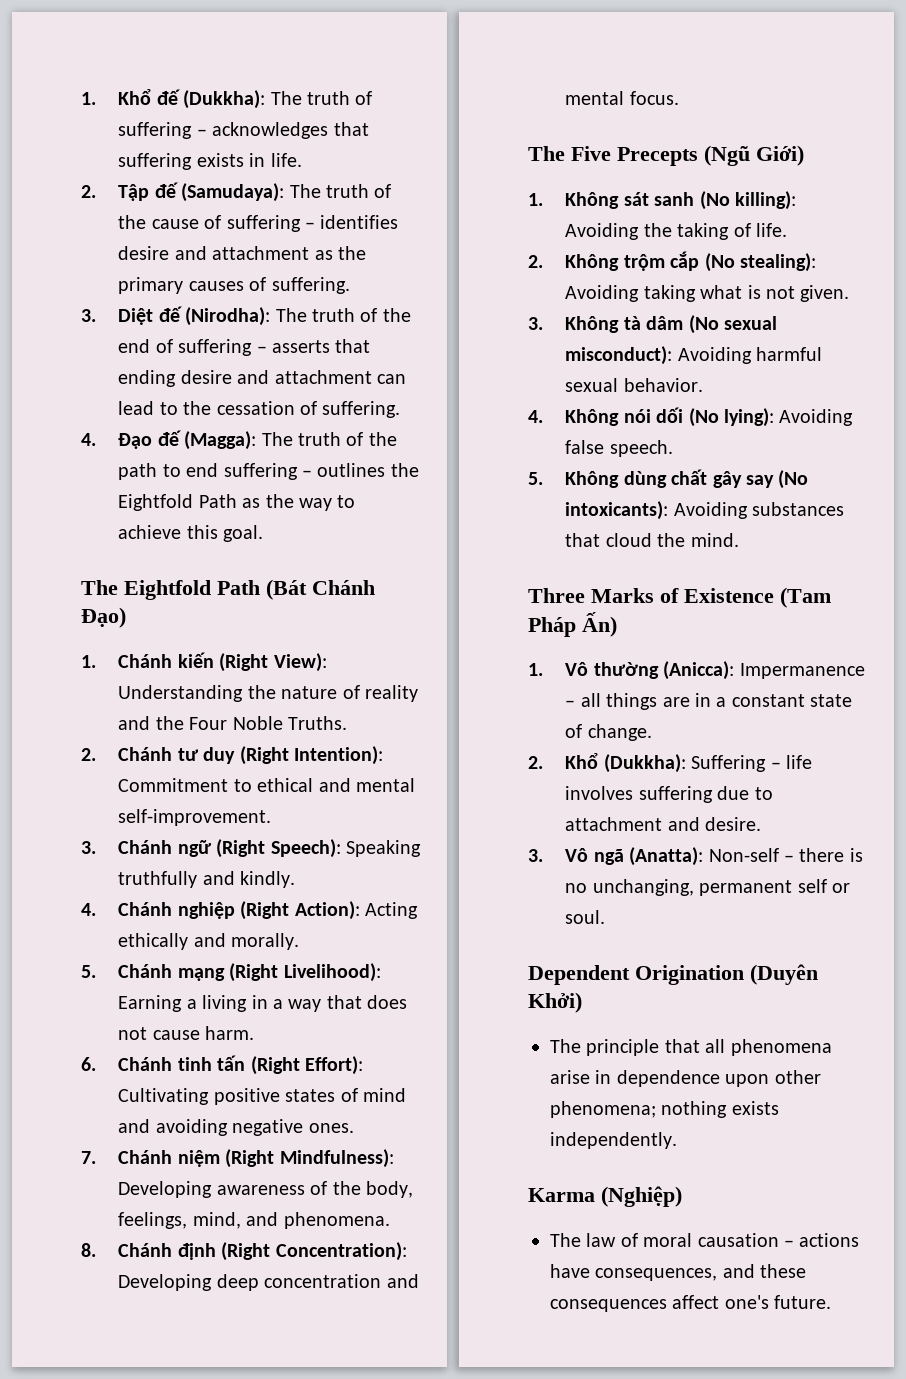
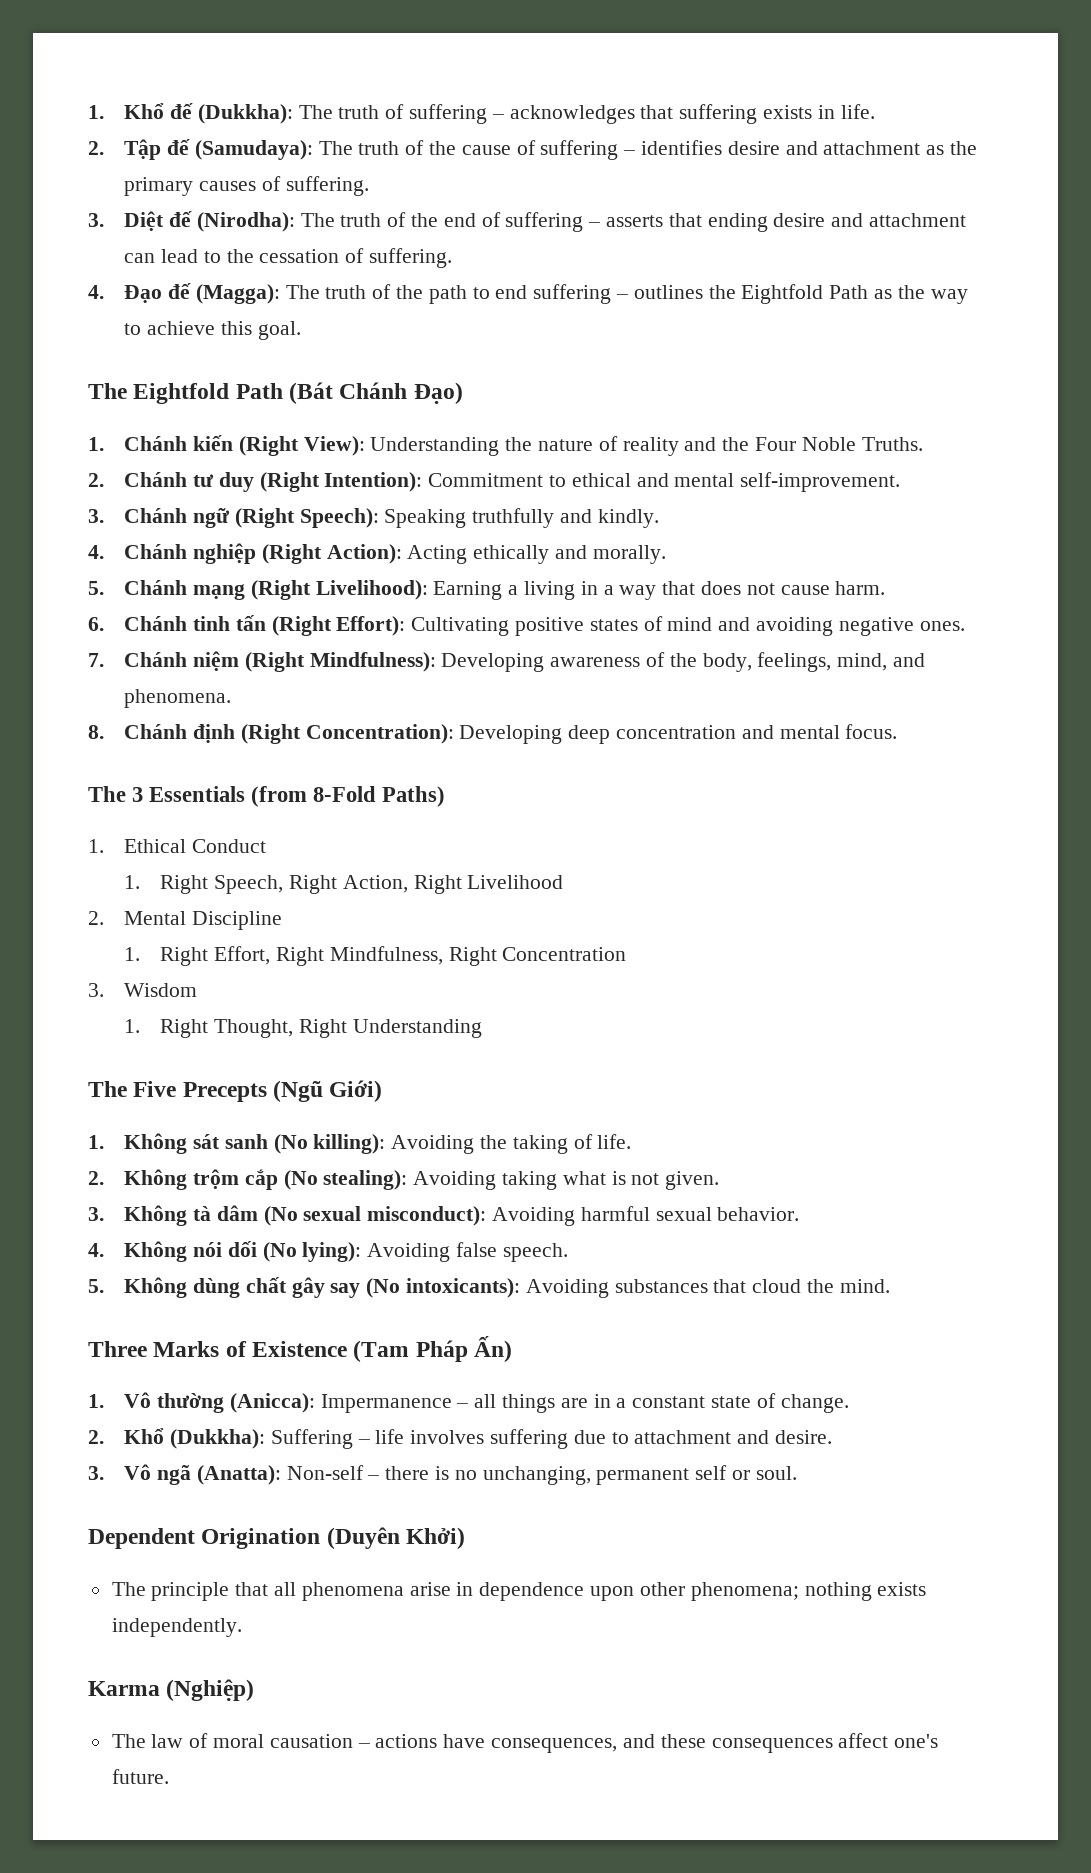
+ The 3 Essentials (from 8-Fold Paths)
+ 1. Ethical Conduct
+ 1. Right Speech, Right Action, Right Livelihood
+ 2. Mental Discipline
+ 1. Right Effort, Right Mindfulness, Right Concentration
+ 3. Wisdom
+ 1. Right Thought, Right Understanding

